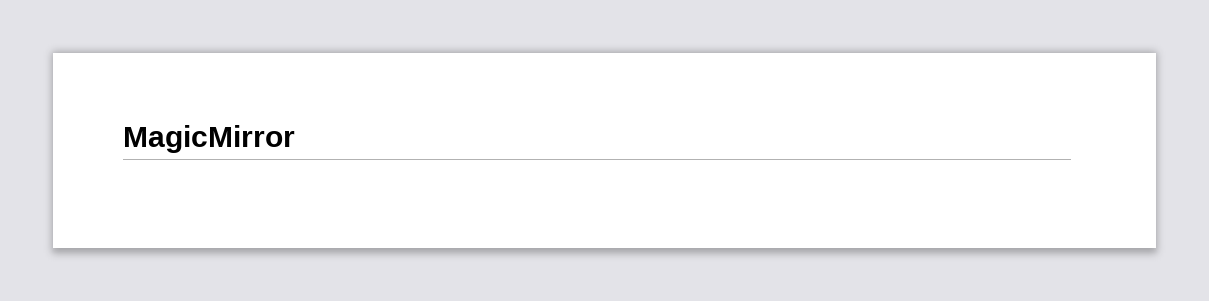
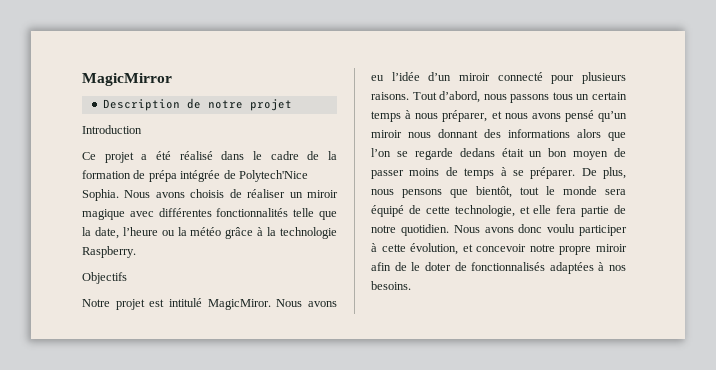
+ Description de notre projet
+ Introduction
+ Ce projet a été réalisé dans le cadre de la formation de prépa intégrée de Polytech'Nice Sophia. Nous avons choisis de réaliser un miroir magique avec différentes fonctionnalités telle que la date, l’heure ou la météo grâce à la technologie Raspberry.
+ Objectifs
+ Notre projet est intitulé MagicMiror. Nous avons eu l’idée d’un miroir connecté pour plusieurs raisons. Tout d’abord, nous passons tous un certain temps à nous préparer, et nous avons pensé qu’un miroir nous donnant des informations alors que l’on se regarde dedans était un bon moyen de passer moins de temps à se préparer. De plus, nous pensons que bientôt, tout le monde sera équipé de cette technologie, et elle fera partie de notre quotidien. Nous avons donc voulu participer à cette évolution, et concevoir notre propre miroir afin de le doter de fonctionnalisés adaptées à nos besoins.

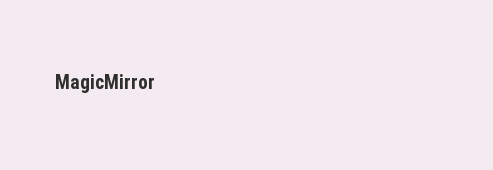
- Description de notre projet
- Introduction
- Ce projet a été réalisé dans le cadre de la formation de prépa intégrée de Polytech'Nice Sophia. Nous avons choisis de réaliser un miroir magique avec différentes fonctionnalités telle que la date, l’heure ou la météo grâce à la technologie Raspberry.
- Objectifs
- Notre projet est intitulé MagicMiror. Nous avons eu l’idée d’un miroir connecté pour plusieurs raisons. Tout d’abord, nous passons tous un certain temps à nous préparer, et nous avons pensé qu’un miroir nous donnant des informations alors que l’on se regarde dedans était un bon moyen de passer moins de temps à se préparer. De plus, nous pensons que bientôt, tout le monde sera équipé de cette technologie, et elle fera partie de notre quotidien. Nous avons donc voulu participer à cette évolution, et concevoir notre propre miroir afin de le doter de fonctionnalisés adaptées à nos besoins.

